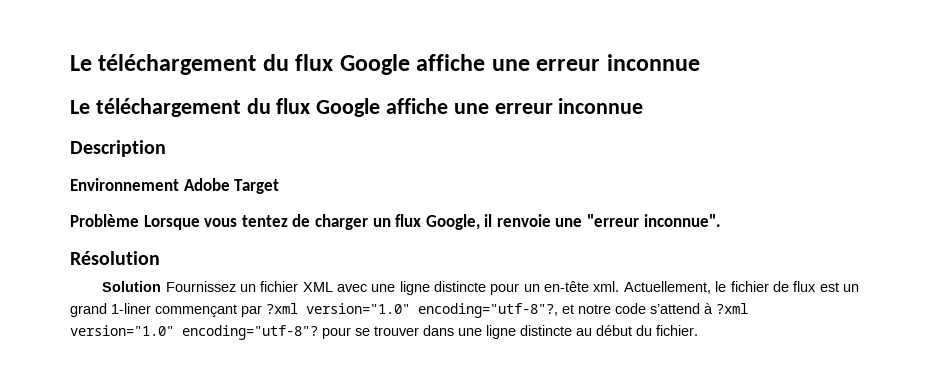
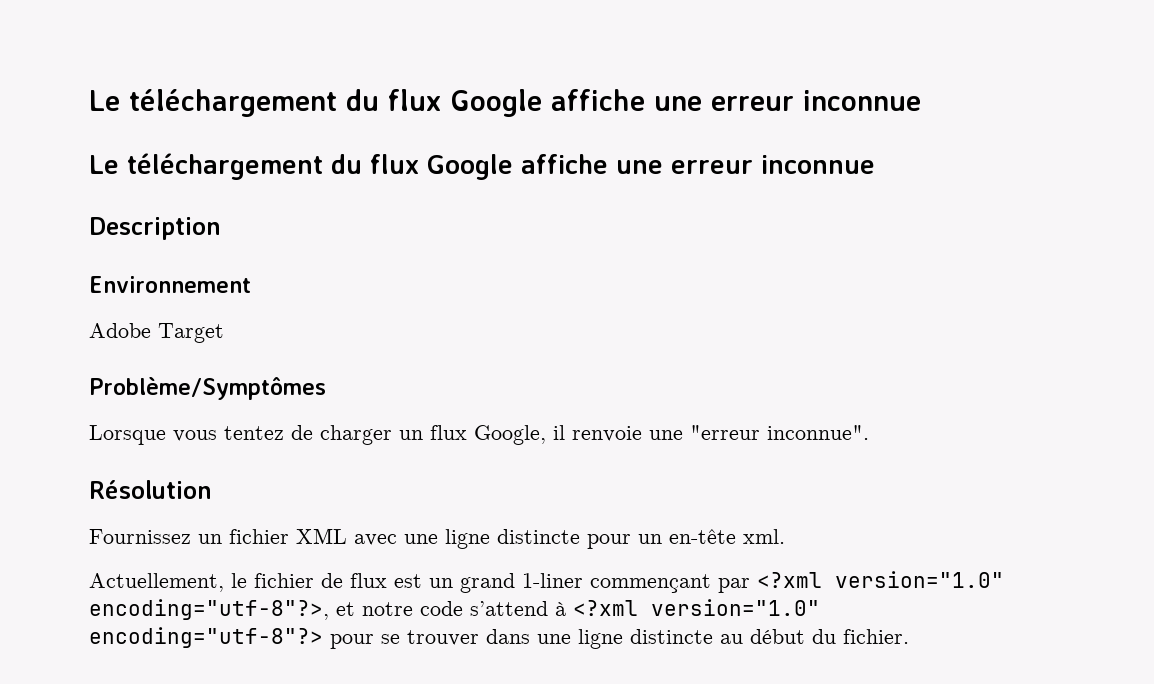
- Environnement Adobe Target
+ Environnement
+ Adobe Target
- Problème Lorsque vous tentez de charger un flux Google, il renvoie une "erreur inconnue".
+ Problème/Symptômes
+ Lorsque vous tentez de charger un flux Google, il renvoie une "erreur inconnue".
- Solution Fournissez un fichier XML avec une ligne distincte pour un en-tête xml. Actuellement, le fichier de flux est un grand 1-liner commençant par ?xml version="1.0" encoding="utf-8"?, et notre code s’attend à ?xml version="1.0" encoding="utf-8"? pour se trouver dans une ligne distincte au début du fichier.
+ Fournissez un fichier XML avec une ligne distincte pour un en-tête xml.
+ Actuellement, le fichier de flux est un grand 1-liner commençant par <?xml version="1.0" encoding="utf-8"?>, et notre code s’attend à <?xml version="1.0" encoding="utf-8"?> pour se trouver dans une ligne distincte au début du fichier.

